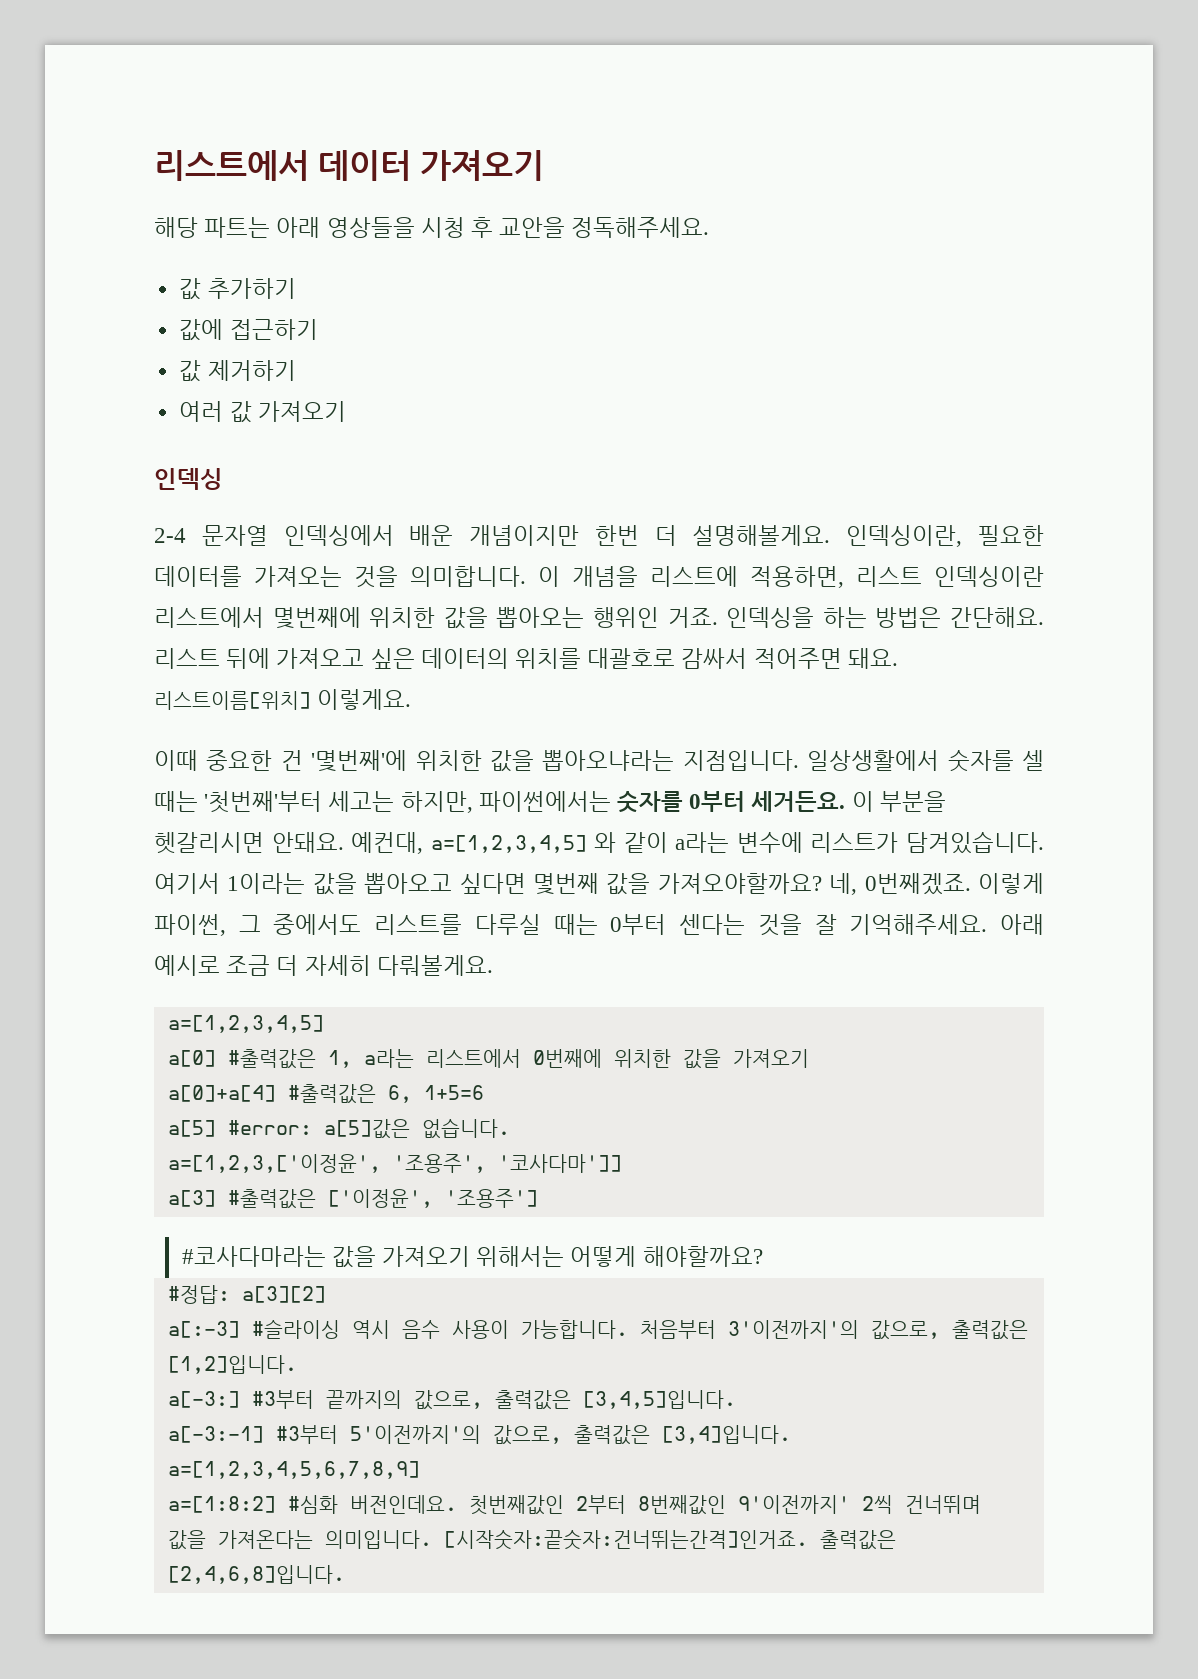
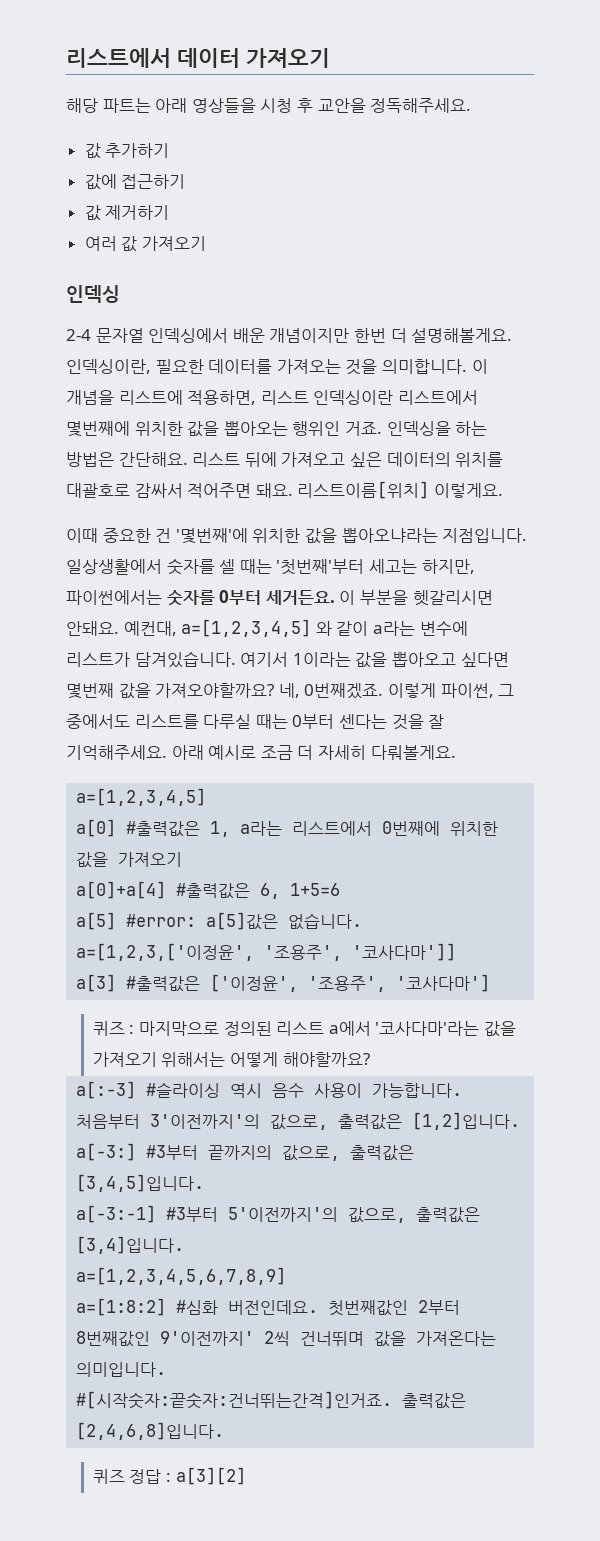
- a[3] #출력값은 ['이정윤', '조용주']
- #코사다마라는 값을 가져오기 위해서는 어떻게 해야할까요?
+ a[3] #출력값은 ['이정윤', '조용주', '코사다마']
+ 퀴즈 : 마지막으로 정의된 리스트 a에서 '코사다마'라는 값을 가져오기 위해서는 어떻게 해야할까요?
- #정답: a[3][2]
- 첫번째값인 2부터 8번째값인 9'이전까지' 2씩 건너뛰며 값을 가져온다는 의미입니다. [시작숫자:끝숫자:건너뛰는간격]인거죠.
+ 첫번째값인 2부터 8번째값인 9'이전까지' 2씩 건너뛰며 값을 가져온다는 의미입니다.
+ #[시작숫자:끝숫자:건너뛰는간격]인거죠.
+ 퀴즈 정답 : a[3][2]

